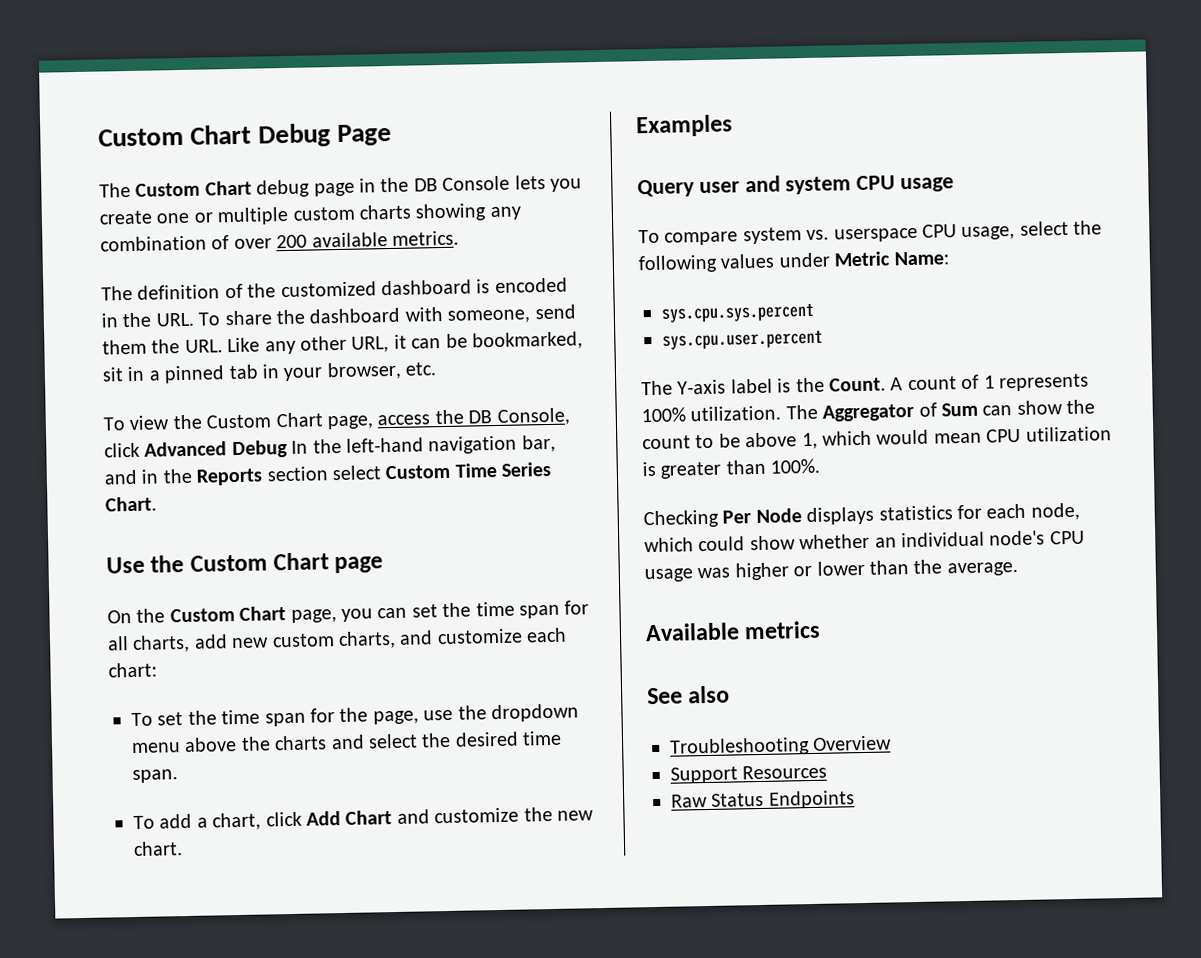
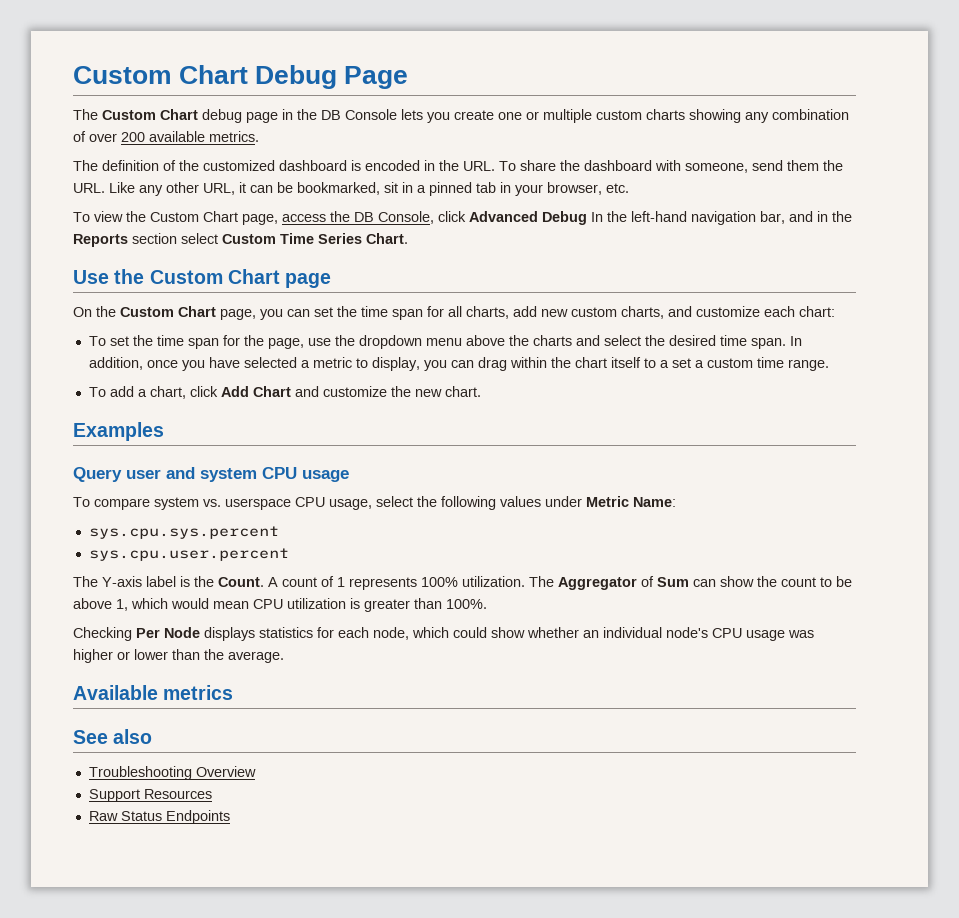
+ In addition, once you have selected a metric to display, you can drag within the chart itself to a set a custom time range.

